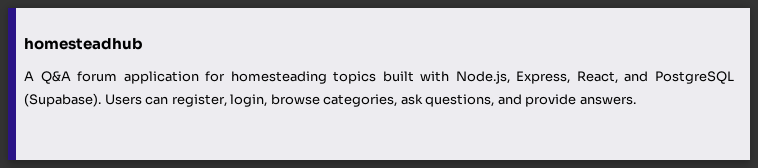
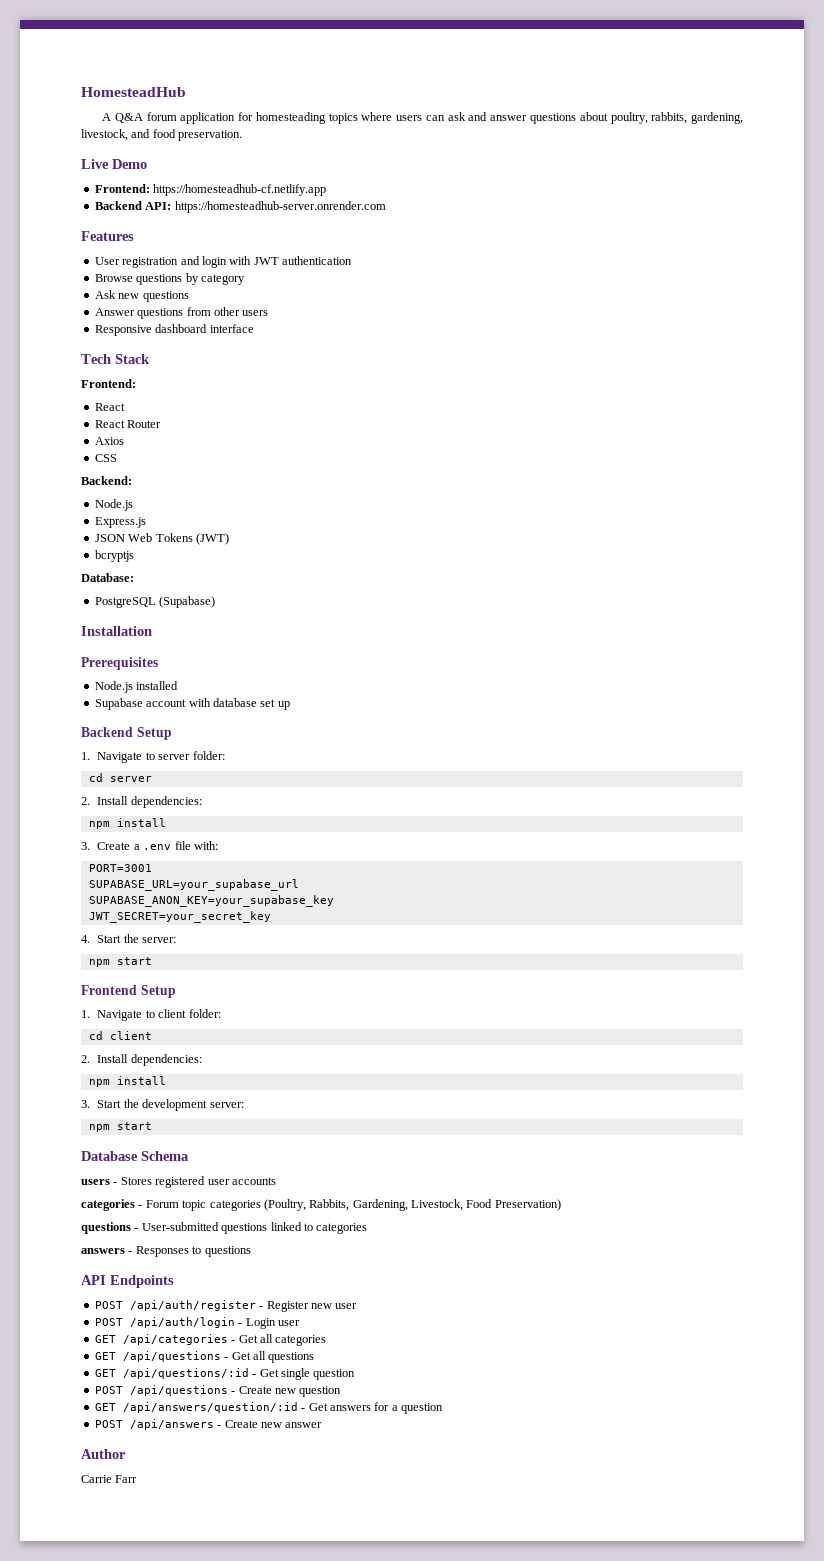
- homesteadhub
+ HomesteadHub
- A Q&A forum application for homesteading topics built with Node.js, Express, React, and PostgreSQL (Supabase). Users can register, login, browse categories, ask questions, and provide answers.
+ A Q&A forum application for homesteading topics where users can ask and answer questions about poultry, rabbits, gardening, livestock, and food preservation.
+ Live Demo
+ Frontend: https://homesteadhub-cf.netlify.app
+ Backend API: https://homesteadhub-server.onrender.com
+ Features
+ User registration and login with JWT authentication
+ Browse questions by category
+ Ask new questions
+ Answer questions from other users
+ Responsive dashboard interface
+ Tech Stack
+ Frontend:
+ React
+ React Router
+ Axios
+ CSS
+ Backend:
+ Node.js
+ Express.js
+ JSON Web Tokens (JWT)
+ bcryptjs
+ Database:
+ PostgreSQL (Supabase)
+ Installation
+ Prerequisites
+ Node.js installed
+ Supabase account with database set up
+ Backend Setup
+ 1. Navigate to server folder:
+ cd server
+ 2. Install dependencies:
+ npm install
+ 3. Create a .env file with:
+ PORT=3001
+ SUPABASE_URL=your_supabase_url
+ SUPABASE_ANON_KEY=your_supabase_key
+ JWT_SECRET=your_secret_key
+ 4. Start the server:
+ npm start
+ Frontend Setup
+ 1. Navigate to client folder:
+ cd client
+ 2. Install dependencies:
+ npm install
+ 3. Start the development server:
+ npm start
+ Database Schema
+ users - Stores registered user accounts
+ categories - Forum topic categories (Poultry, Rabbits, Gardening, Livestock, Food Preservation)
+ questions - User-submitted questions linked to categories
+ answers - Responses to questions
+ API Endpoints
+ POST /api/auth/register - Register new user
+ POST /api/auth/login - Login user
+ GET /api/categories - Get all categories
+ GET /api/questions - Get all questions
+ GET /api/questions/:id - Get single question
+ POST /api/questions - Create new question
+ GET /api/answers/question/:id - Get answers for a question
+ POST /api/answers - Create new answer
+ Author
+ Carrie Farr

